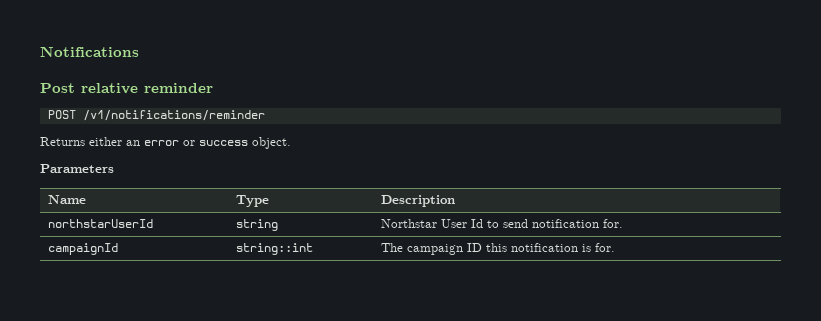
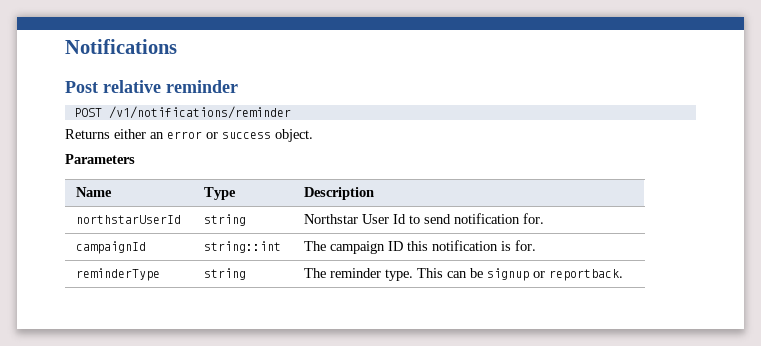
+ reminderType | string | The reminder type. This can be signup or reportback.

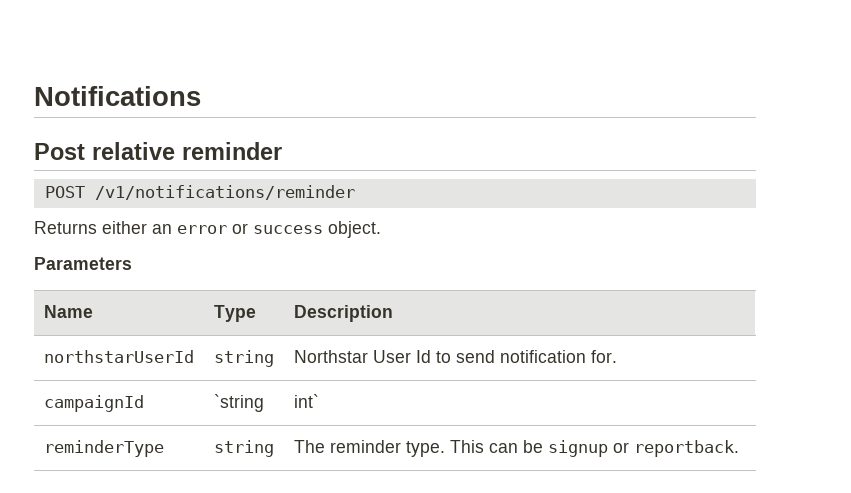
- campaignId | string::int | The campaign ID this notification is for.
+ campaignId | `string | int`

